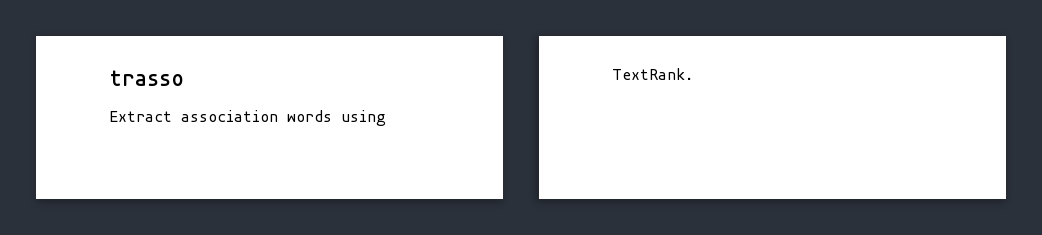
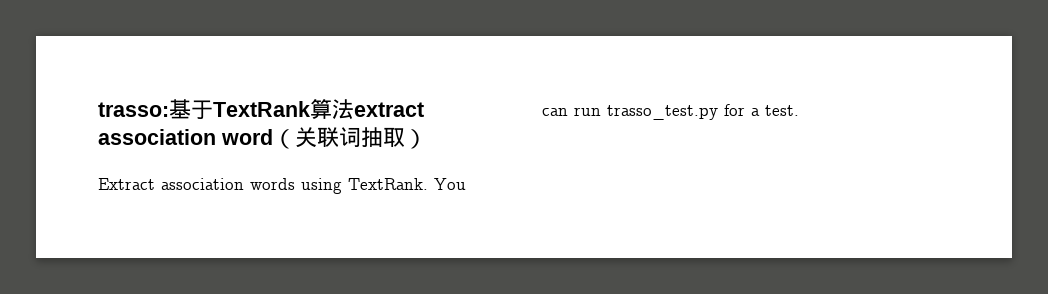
- trasso
+ trasso:基于TextRank算法extract association word（关联词抽取）
+ You can run trasso_test.py for a test.

